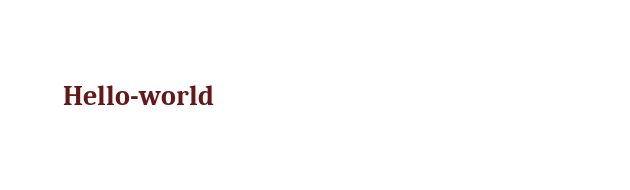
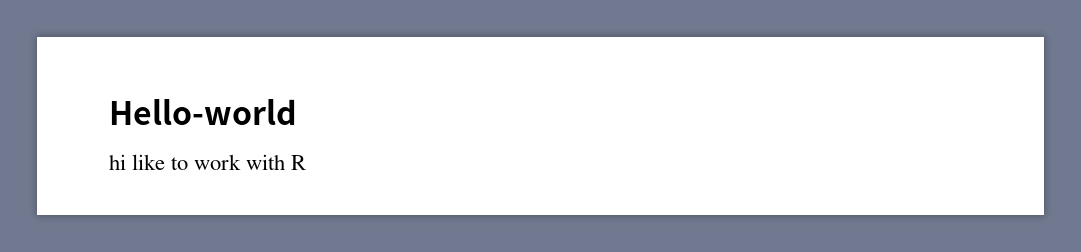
+ hi like to work with R

